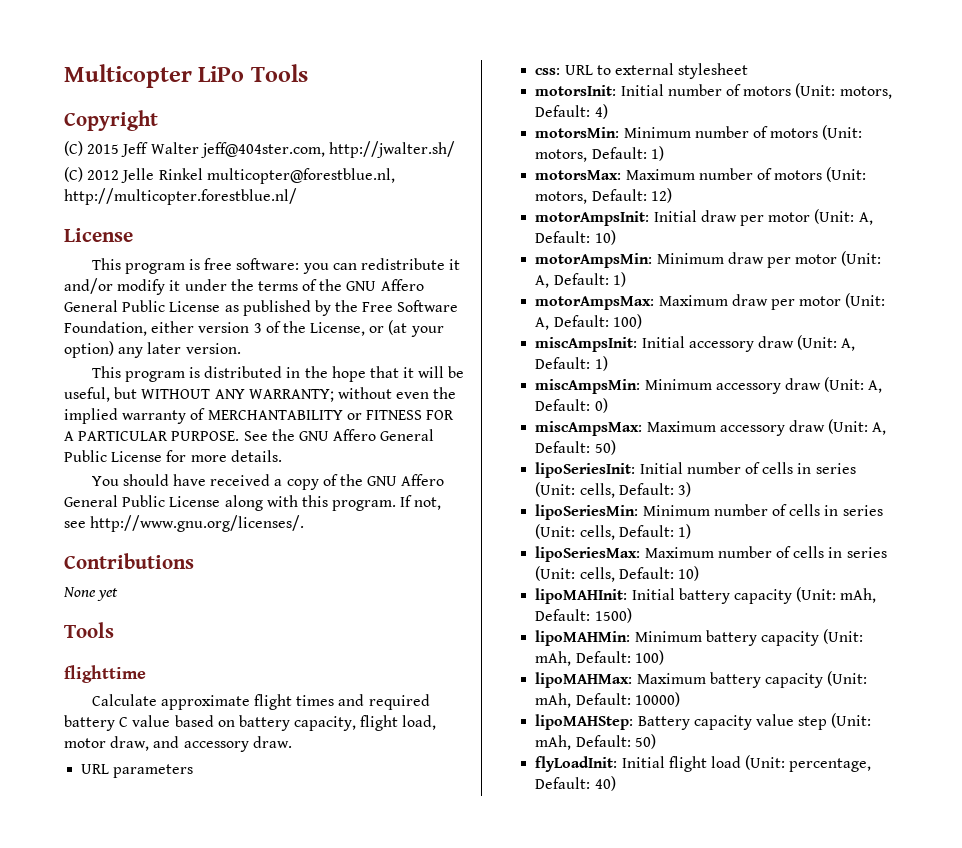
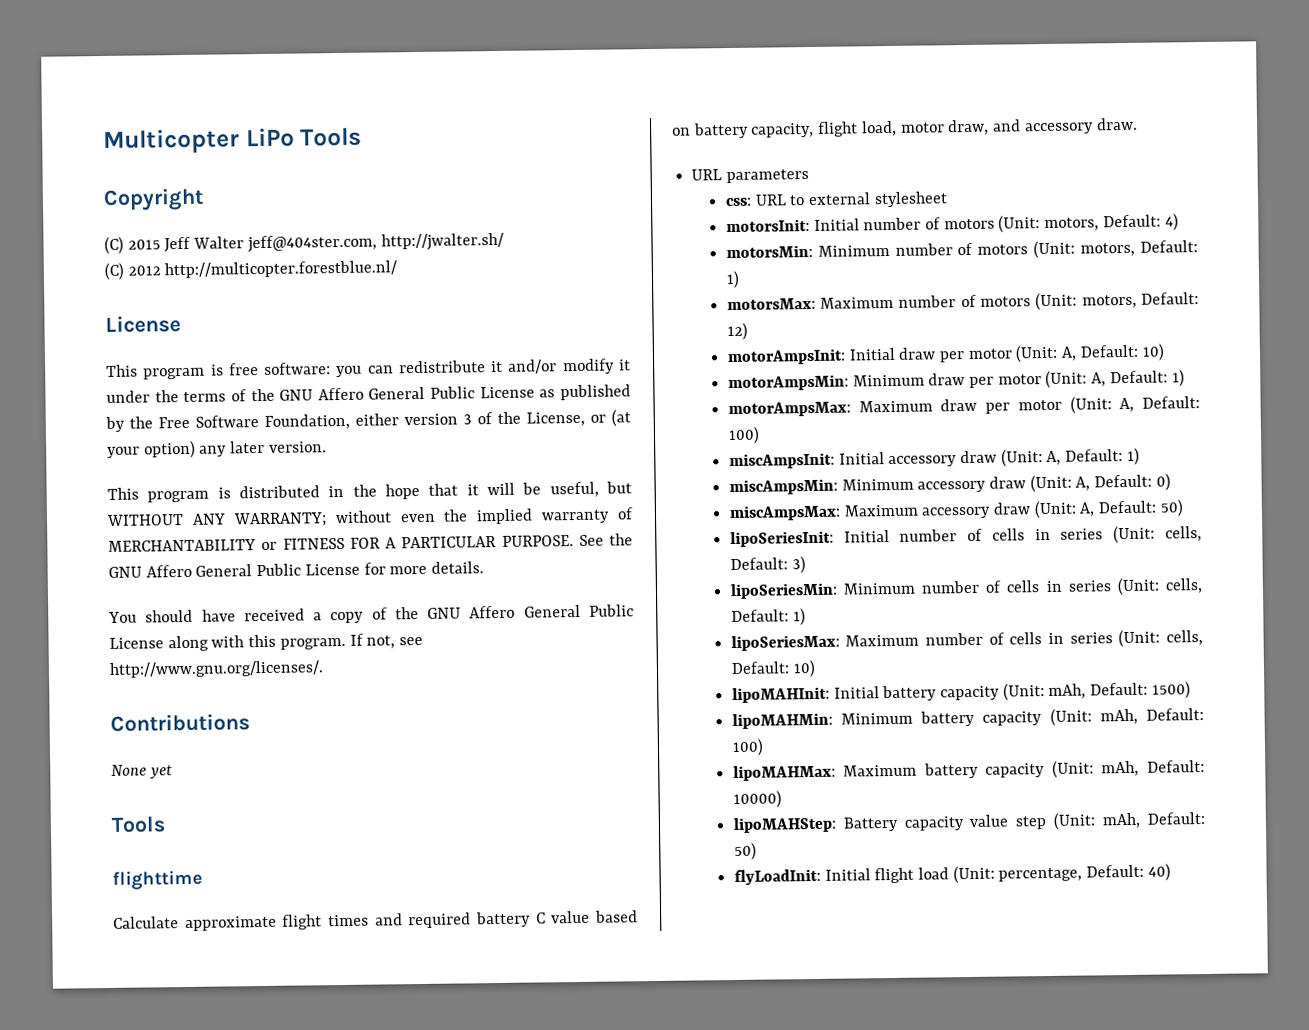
- (C) 2012 Jelle Rinkel multicopter@forestblue.nl, http://multicopter.forestblue.nl/
+ (C) 2012 http://multicopter.forestblue.nl/

